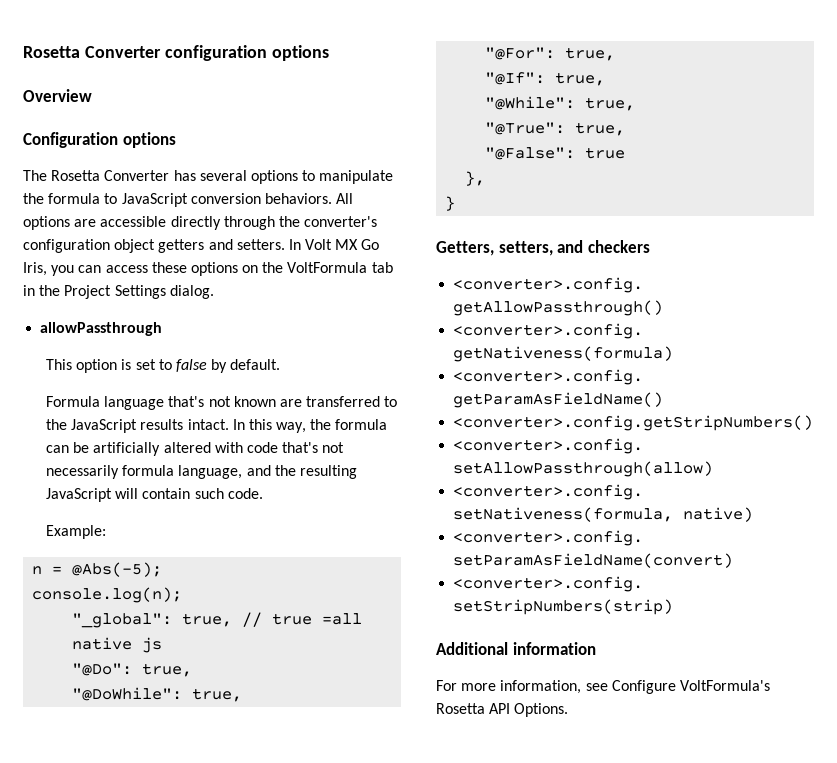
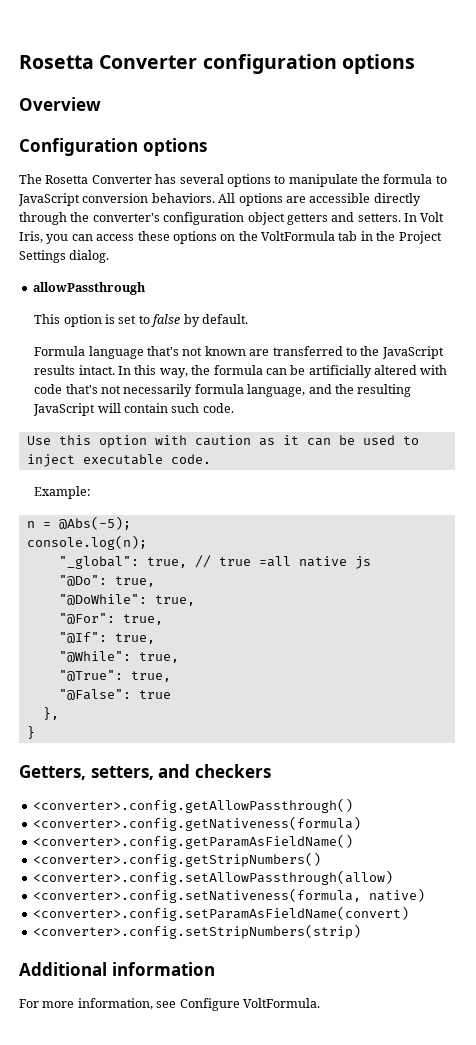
- In Volt MX Go Iris, you can access these options on the VoltFormula tab in the Project Settings dialog.
+ In Volt Iris, you can access these options on the VoltFormula tab in the Project Settings dialog.
+ Use this option with caution as it can be used to inject executable code.
- For more information, see Configure VoltFormula's Rosetta API Options.
+ For more information, see Configure VoltFormula.

